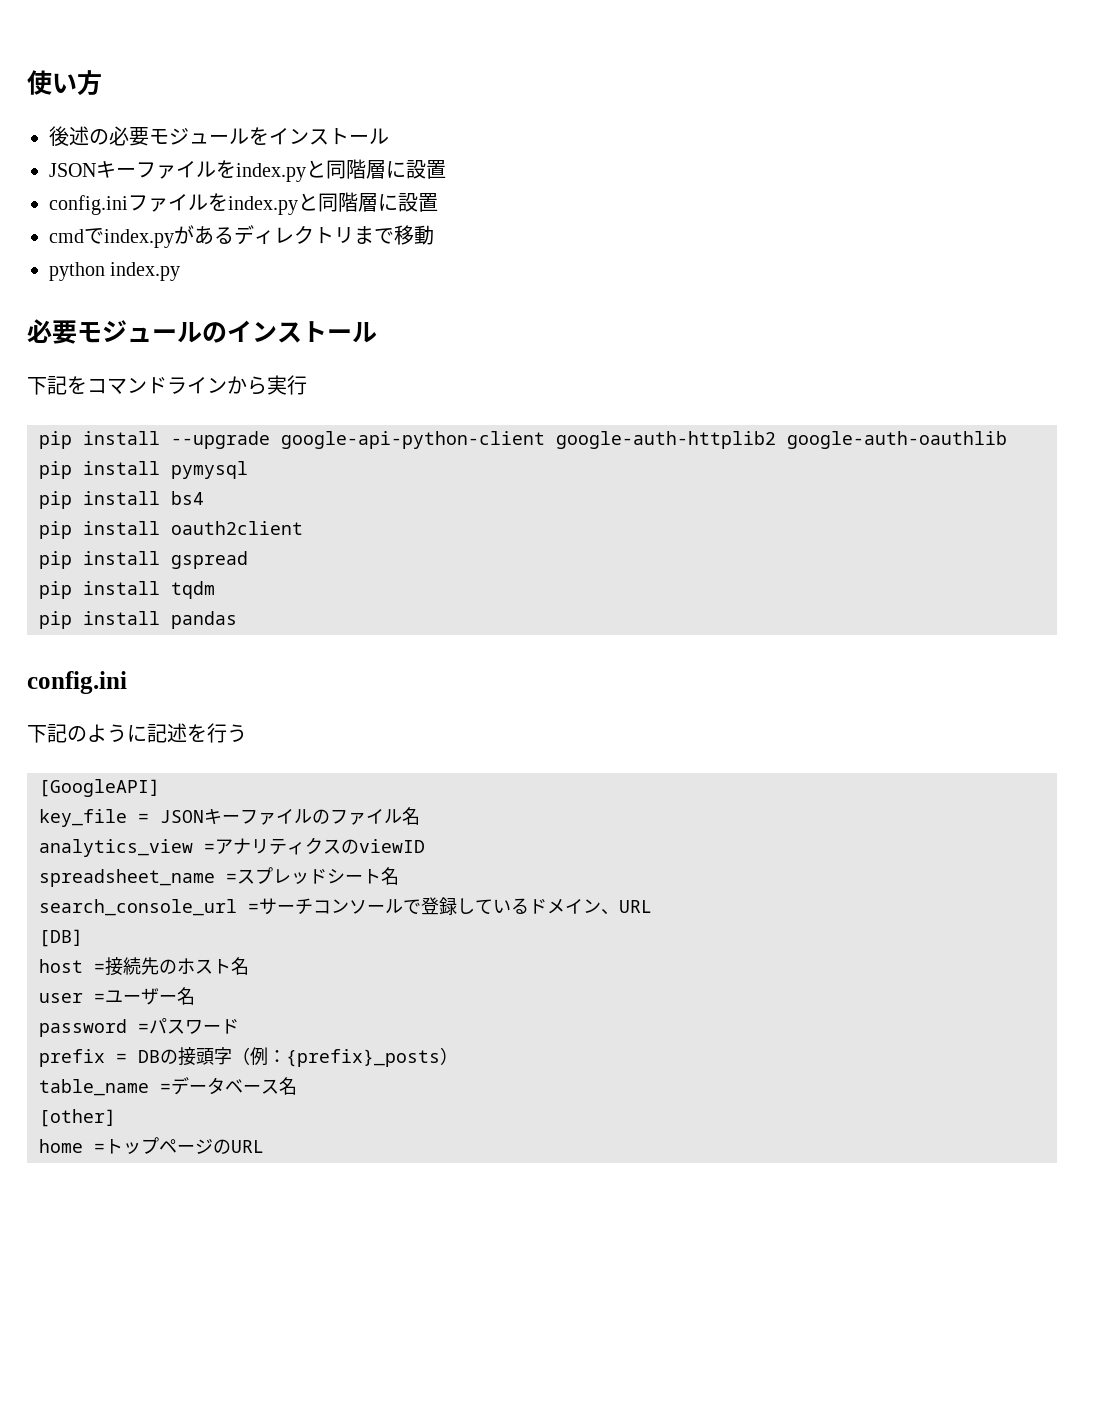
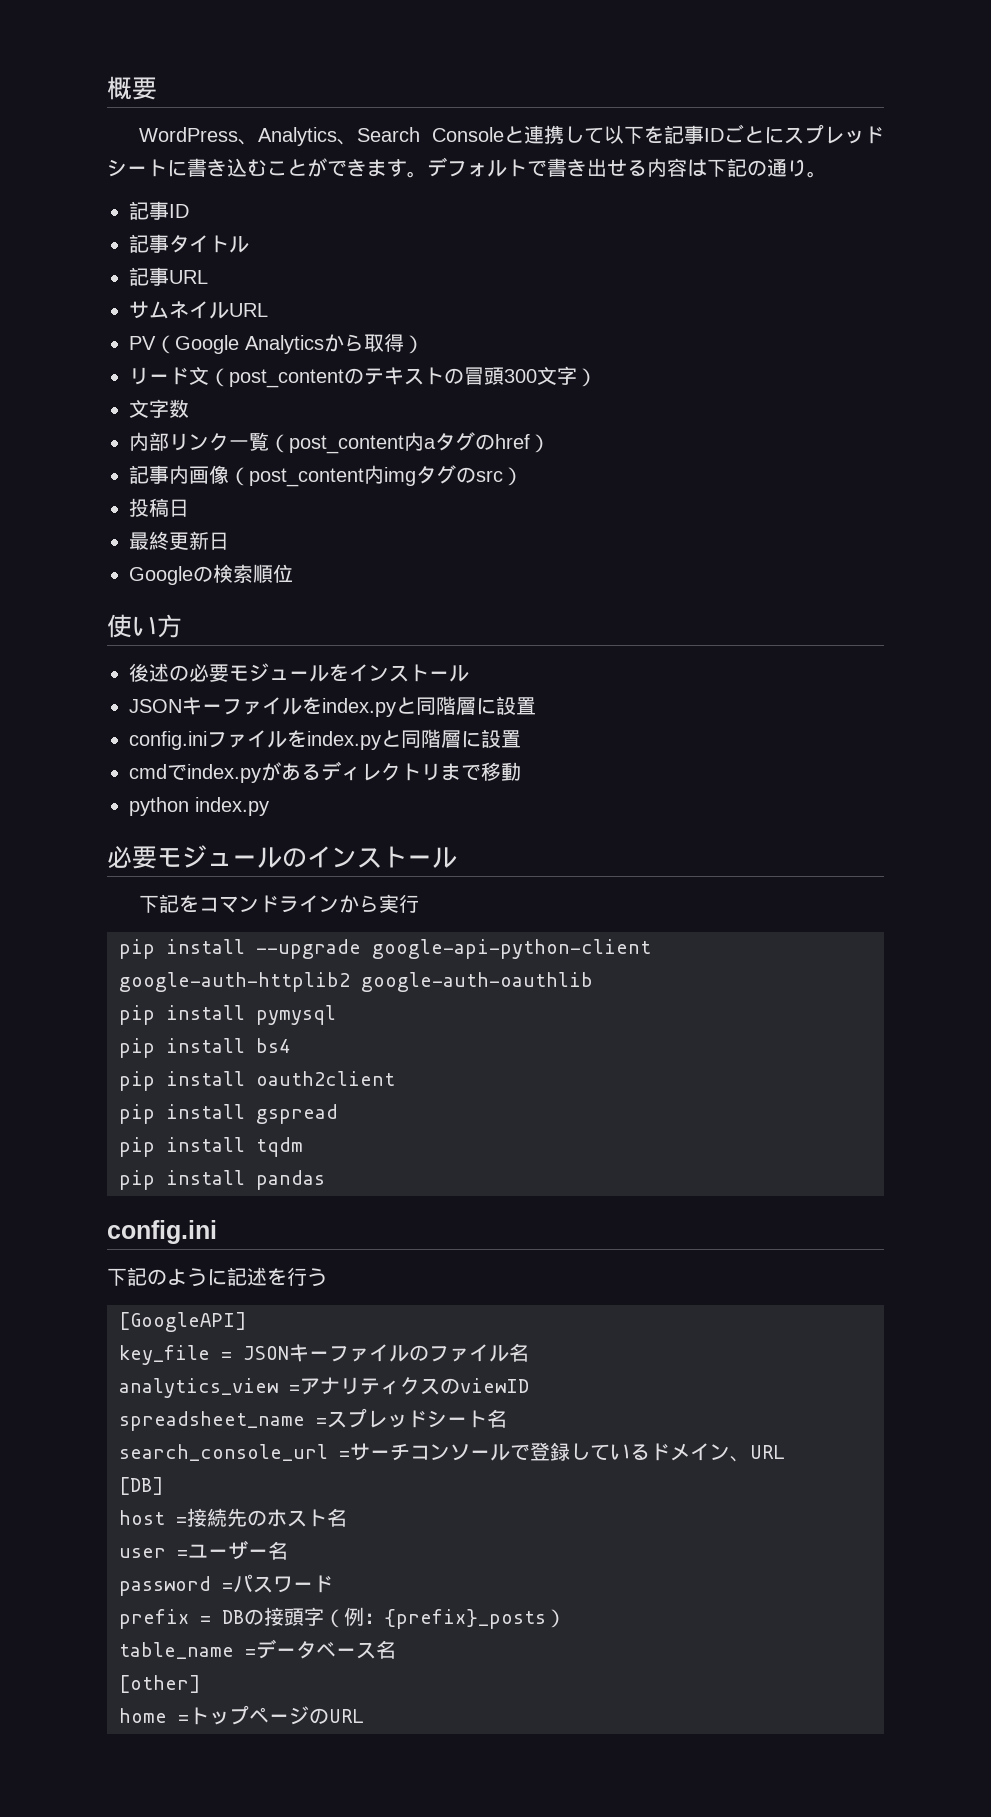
+ 概要
+ WordPress、Analytics、Search Consoleと連携して以下を記事IDごとにスプレッドシートに書き込むことができます。デフォルトで書き出せる内容は下記の通り。
+ 記事ID
+ 記事タイトル
+ 記事URL
+ サムネイルURL
+ PV（Google Analyticsから取得）
+ リード文（post_contentのテキストの冒頭300文字）
+ 文字数
+ 内部リンク一覧（post_content内aタグのhref）
+ 記事内画像（post_content内imgタグのsrc）
+ 投稿日
+ 最終更新日
+ Googleの検索順位

